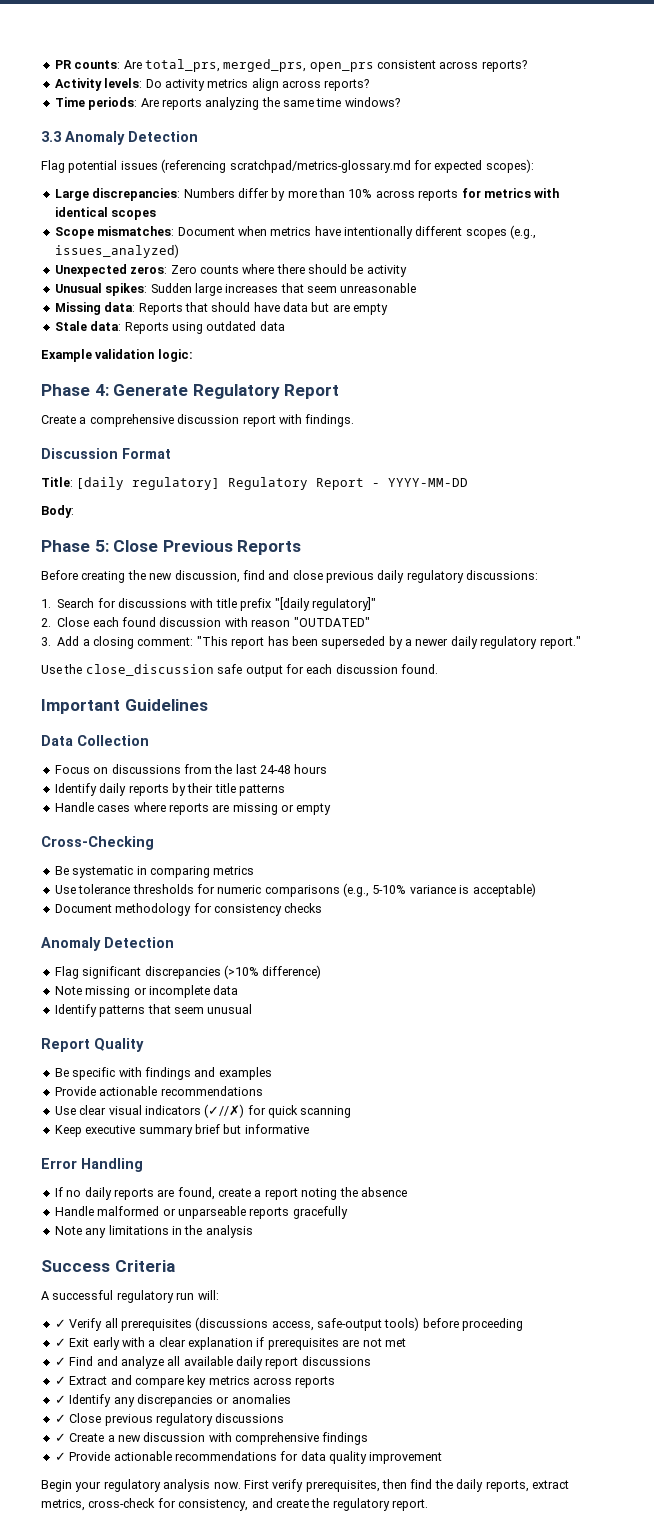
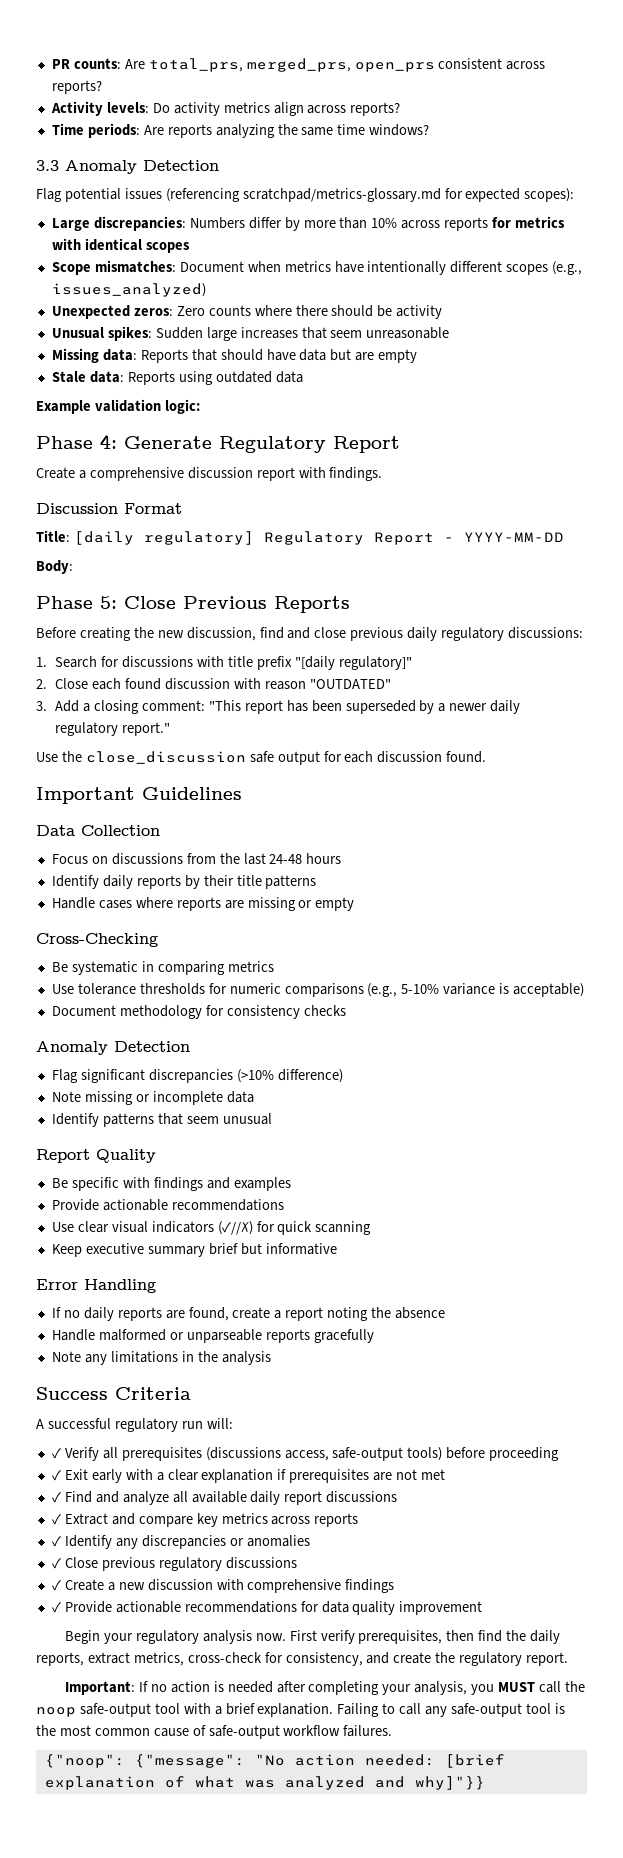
+ Important: If no action is needed after completing your analysis, you MUST call the noop safe-output tool with a brief explanation. Failing to call any safe-output tool is the most common cause of safe-output workflow failures.
+ {"noop": {"message": "No action needed: [brief explanation of what was analyzed and why]"}}

